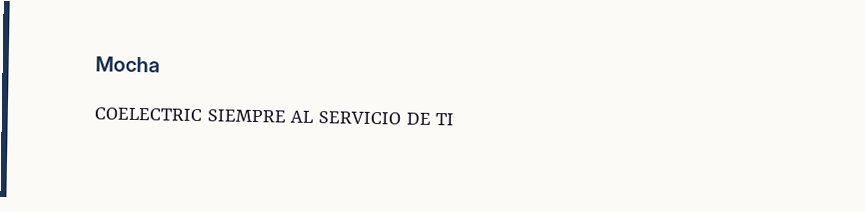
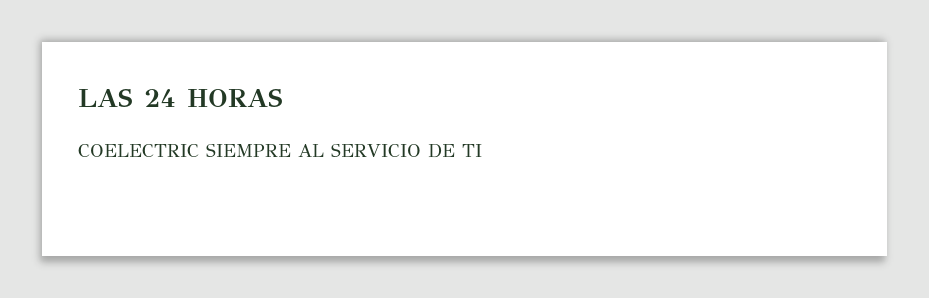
- Mocha
+ LAS 24 HORAS

